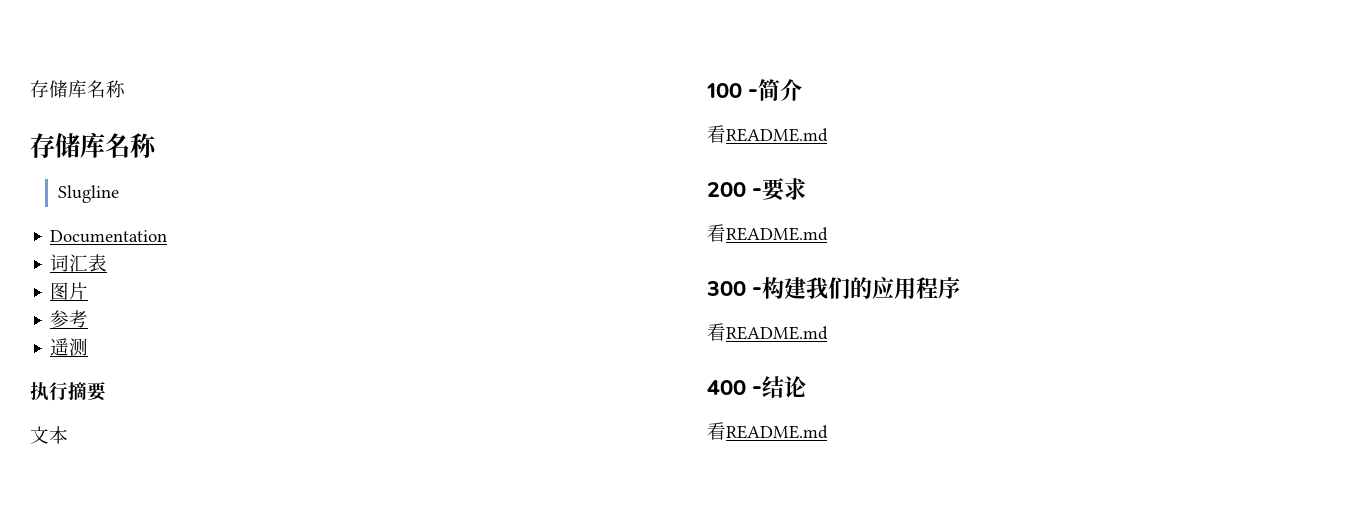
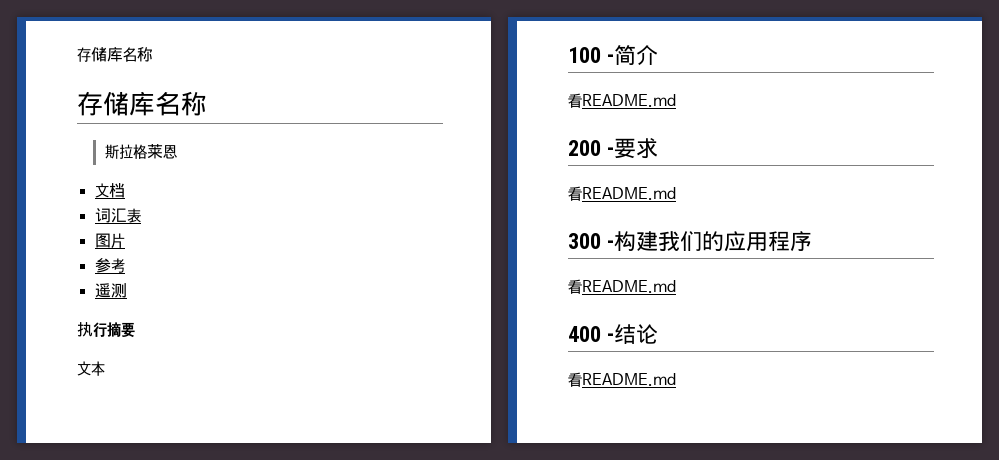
- Slugline
- Documentation
+ 斯拉格莱恩
+ 文档

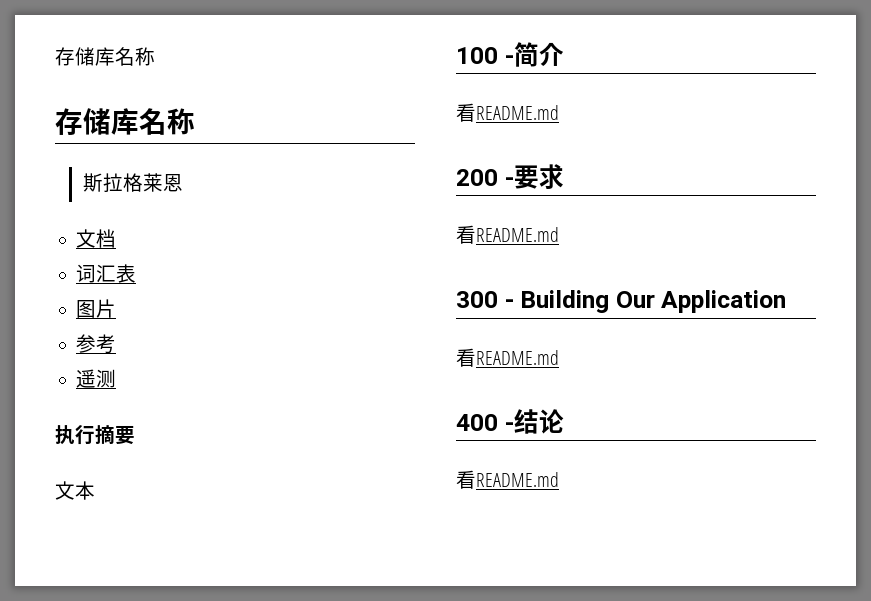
- 300 -构建我们的应用程序
+ 300 - Building Our Application

